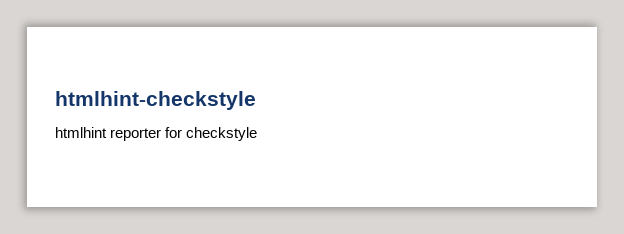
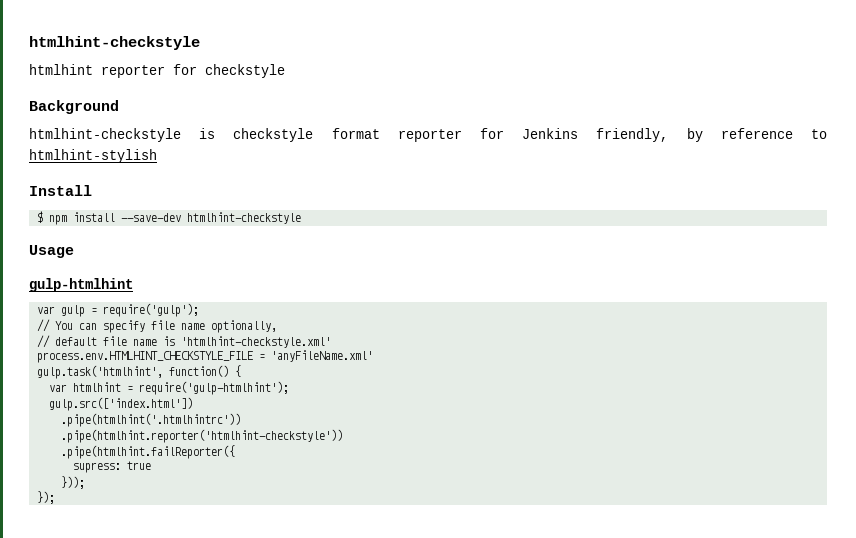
+ Background
+ htmlhint-checkstyle is checkstyle format reporter for Jenkins friendly, by reference to htmlhint-stylish
+ Install
+ $ npm install --save-dev htmlhint-checkstyle
+ Usage
+ gulp-htmlhint
+ var gulp = require('gulp');
+ // You can specify file name optionally,
+ // default file name is 'htmlhint-checkstyle.xml'
+ process.env.HTMLHINT_CHECKSTYLE_FILE = 'anyFileName.xml'
+ gulp.task('htmlhint', function() {
+ var htmlhint = require('gulp-htmlhint');
+ gulp.src(['index.html'])
+ .pipe(htmlhint('.htmlhintrc'))
+ .pipe(htmlhint.reporter('htmlhint-checkstyle'))
+ .pipe(htmlhint.failReporter({
+ supress: true
+ }));
+ });

